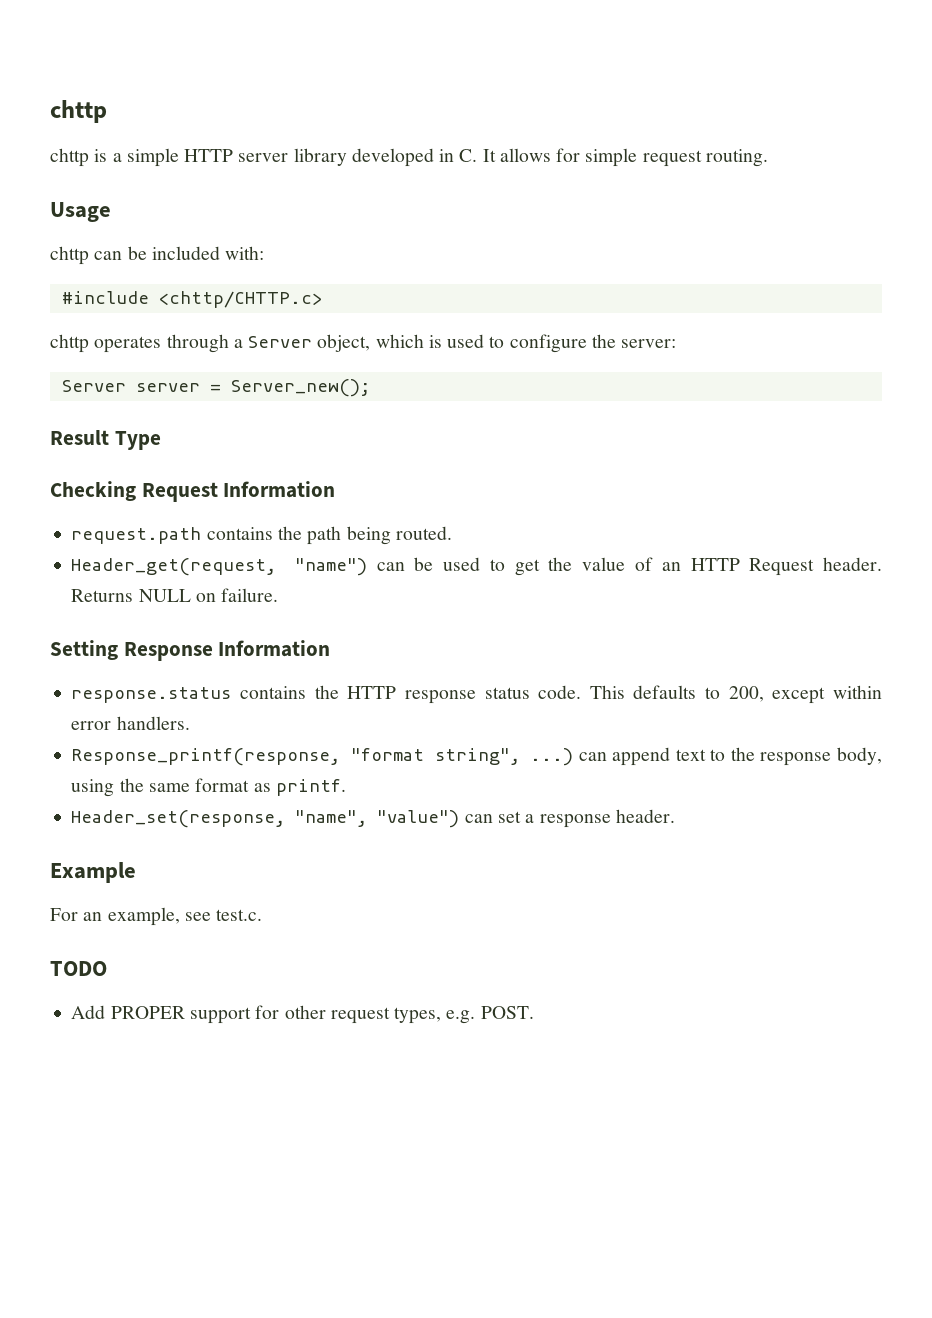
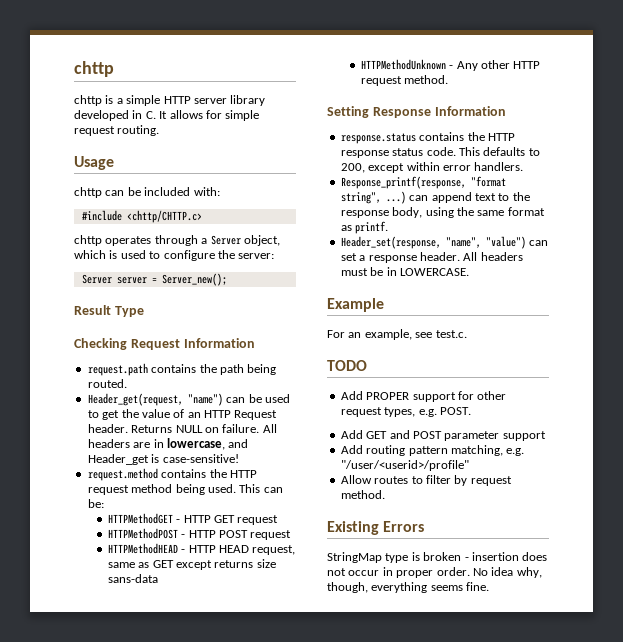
+ All headers are in lowercase, and Header_get is case-sensitive!
+ request.method contains the HTTP request method being used. This can be:
+ HTTPMethodGET - HTTP GET request
+ HTTPMethodPOST - HTTP POST request
+ HTTPMethodHEAD - HTTP HEAD request, same as GET except returns size sans-data
+ HTTPMethodUnknown - Any other HTTP request method.
+ All headers must be in LOWERCASE.
+ Add GET and POST parameter support
+ Add routing pattern matching, e.g. "/user/<userid>/profile"
+ Allow routes to filter by request method.
+ Existing Errors
+ StringMap type is broken - insertion does not occur in proper order. No idea why, though, everything seems fine.

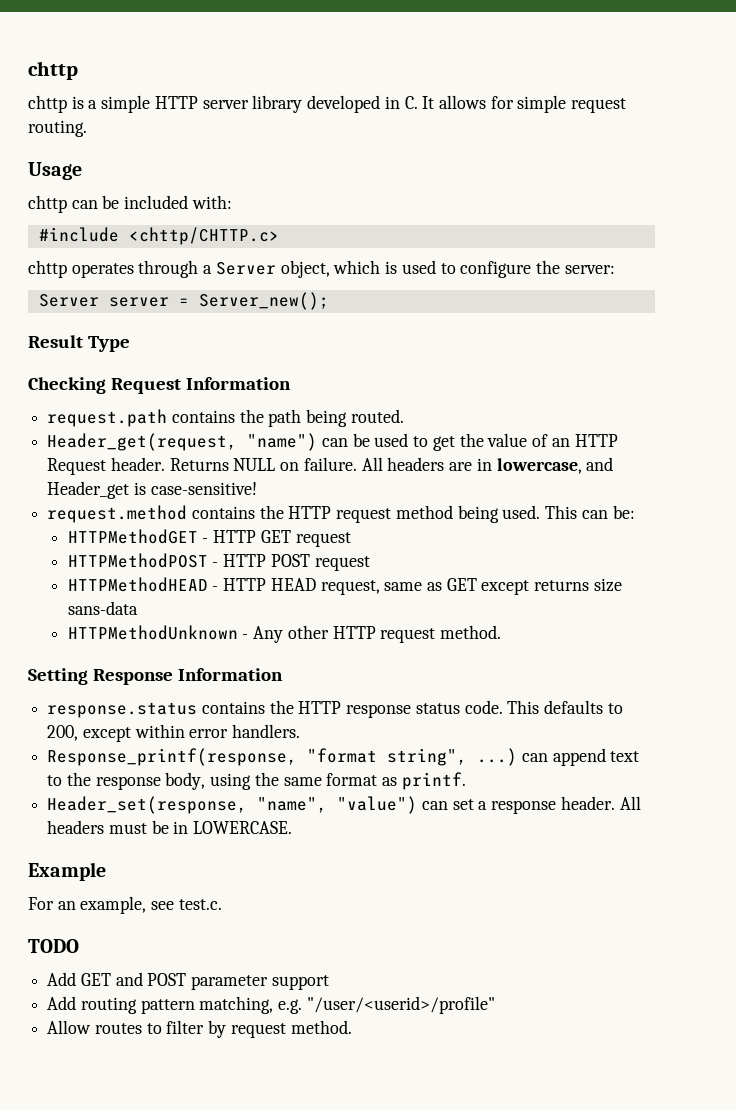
- Add PROPER support for other request types, e.g. POST.
- Existing Errors
- StringMap type is broken - insertion does not occur in proper order. No idea why, though, everything seems fine.

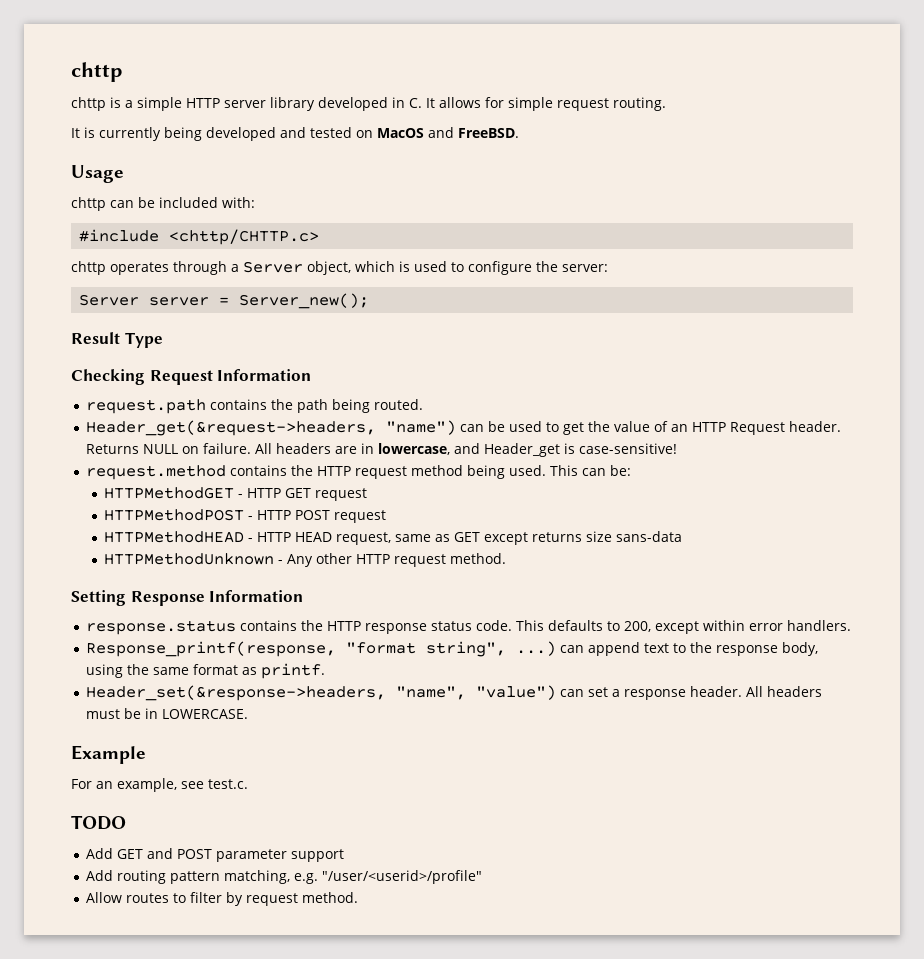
+ It is currently being developed and tested on MacOS and FreeBSD.
- Header_get(request, "name") can be used to get the value of an HTTP Request header.
+ Header_get(&request->headers, "name") can be used to get the value of an HTTP Request header.
- Header_set(response, "name", "value") can set a response header.
+ Header_set(&response->headers, "name", "value") can set a response header.

